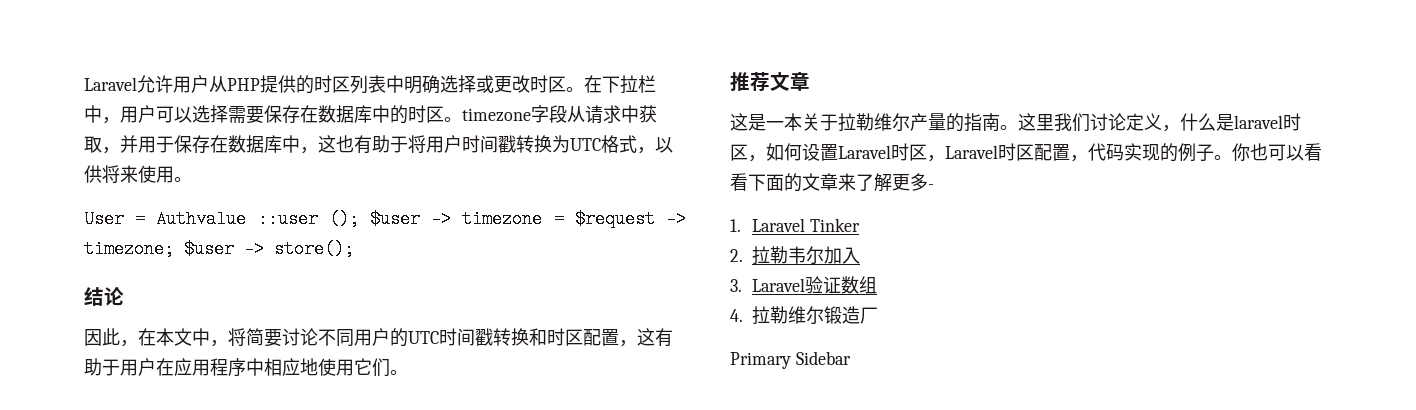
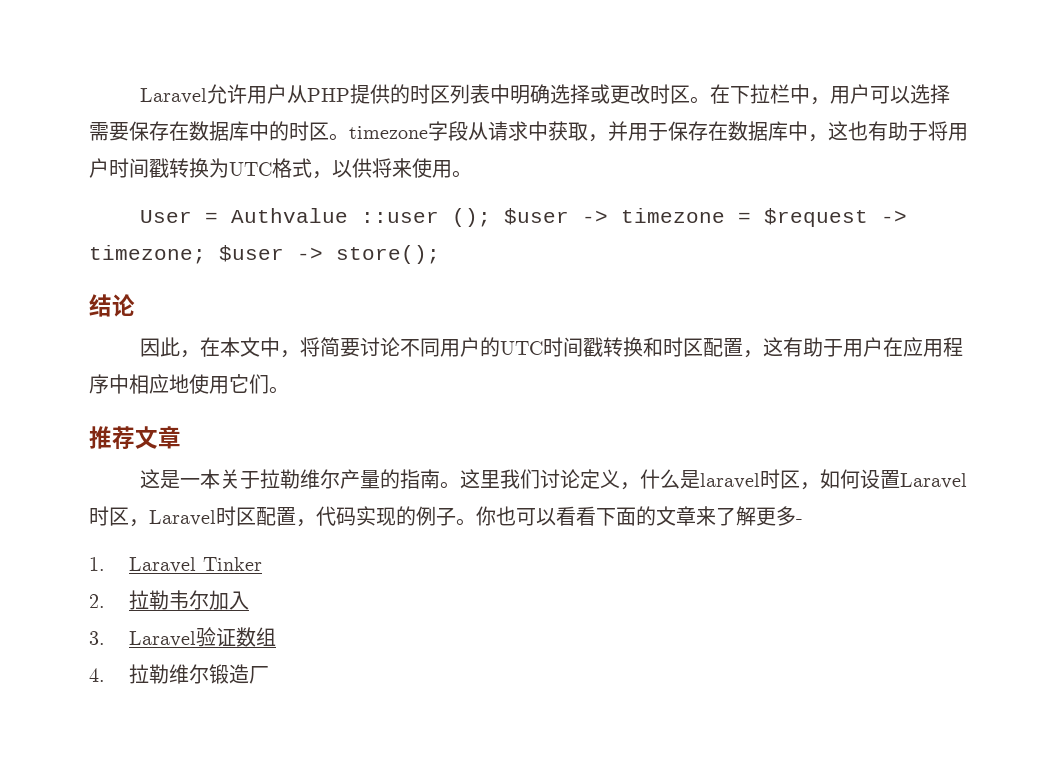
- Primary Sidebar

